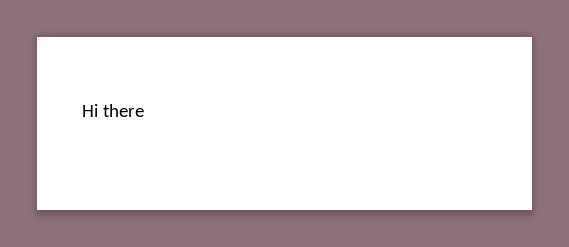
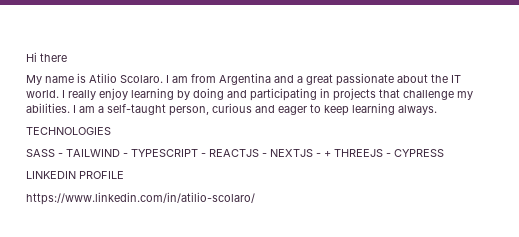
+ My name is Atilio Scolaro. I am from Argentina and a great passionate about the IT world. I really enjoy learning by doing and participating in projects that challenge my abilities. I am a self-taught person, curious and eager to keep learning always.
+ TECHNOLOGIES
+ SASS - TAILWIND - TYPESCRIPT - REACTJS - NEXTJS - + THREEJS - CYPRESS
+ LINKEDIN PROFILE
+ https://www.linkedin.com/in/atilio-scolaro/

